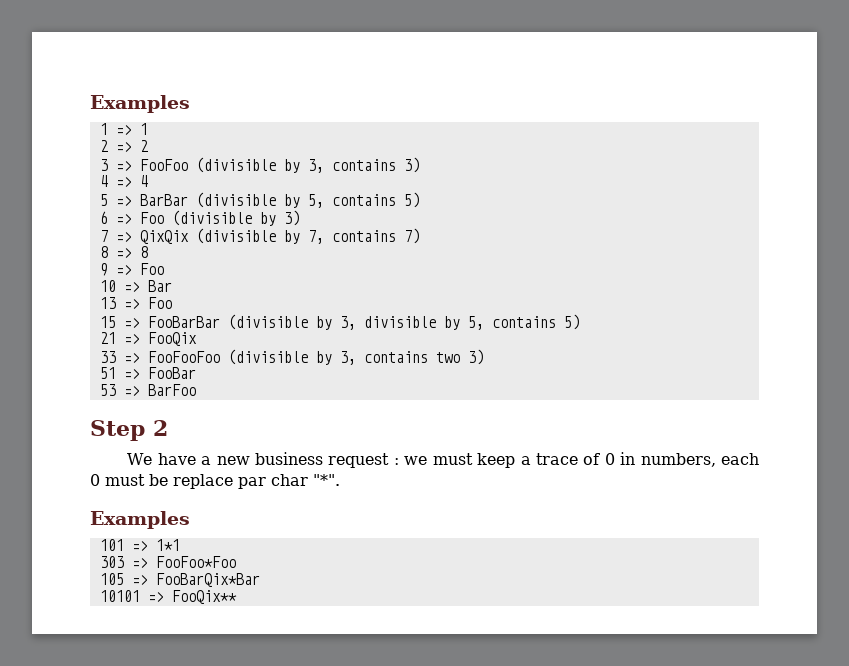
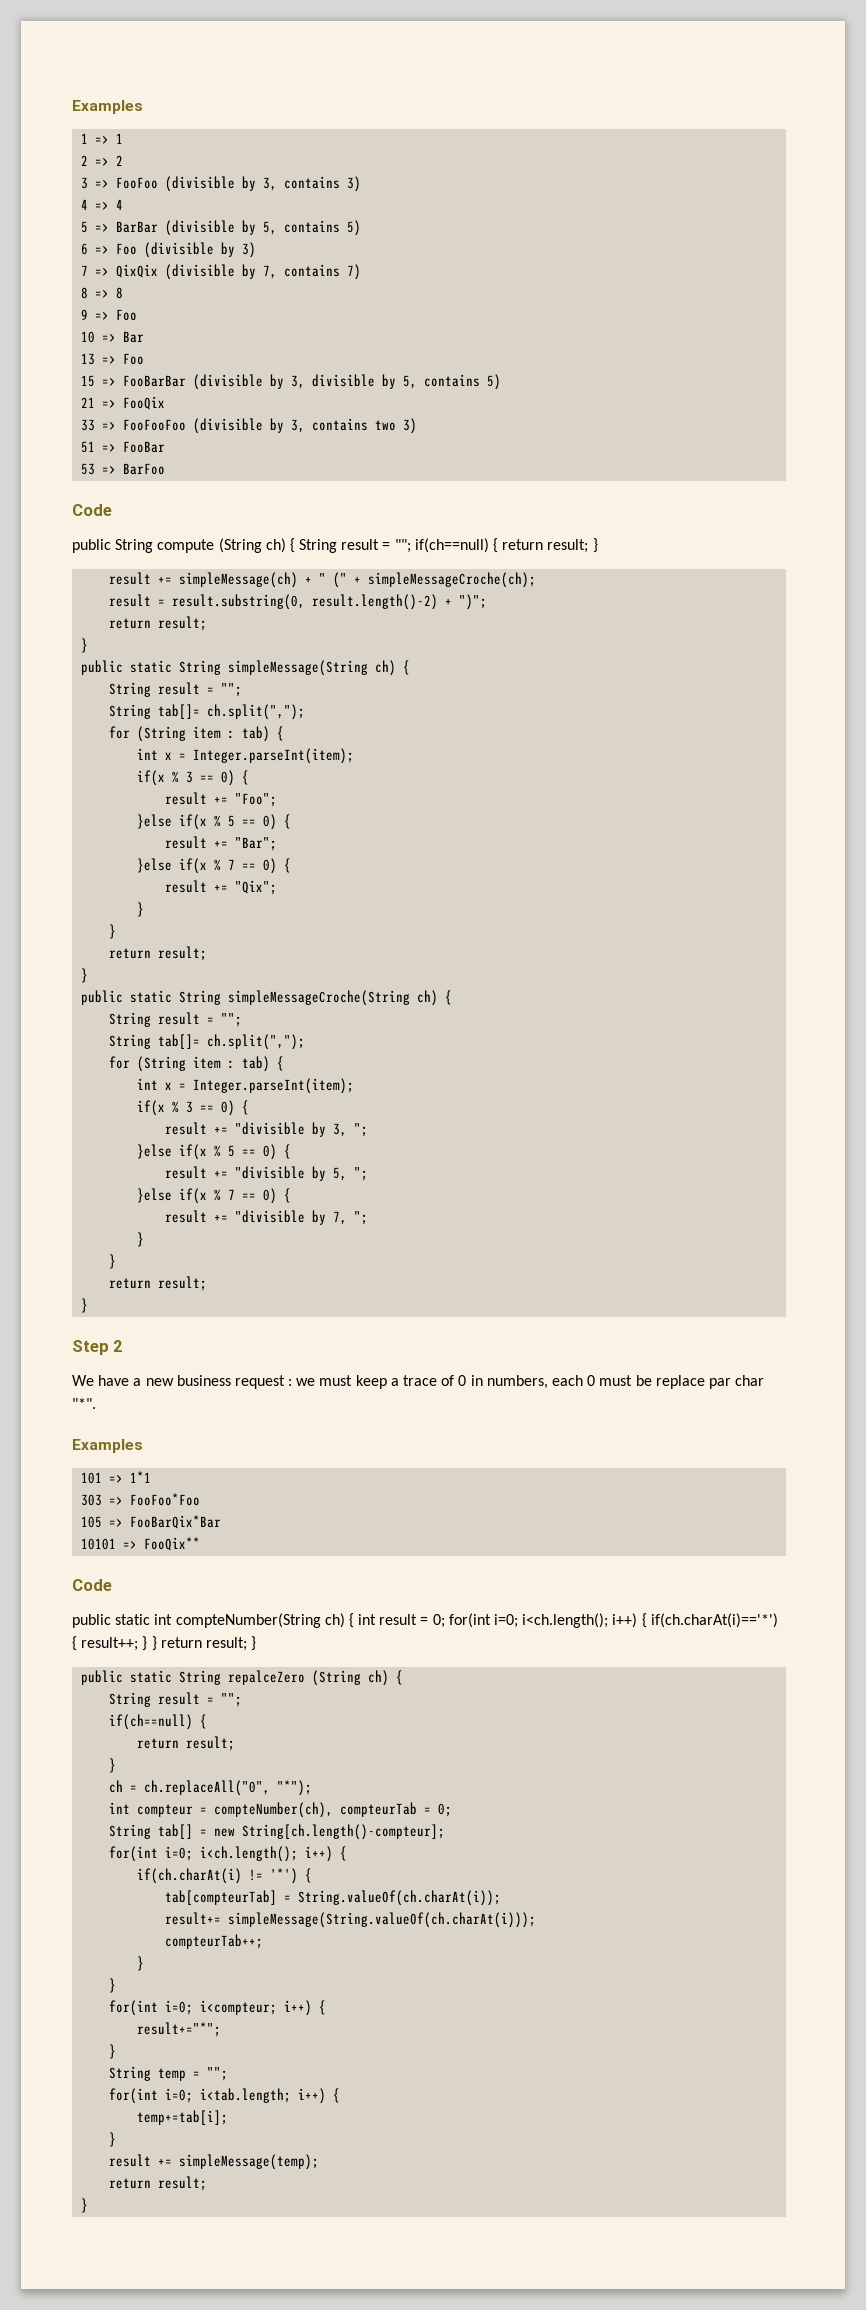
  53 => BarFoo
+ Code
+ public String compute (String ch) { String result = ""; if(ch==null) { return result; }
+ result += simpleMessage(ch) + " (" + simpleMessageCroche(ch);
+ result = result.substring(0, result.length()-2) + ")";
+ return result;
+ }
+ public static String simpleMessage(String ch) {
+ String result = "";
+ String tab[]= ch.split(",");
+ for (String item : tab) {
+ int x = Integer.parseInt(item);
+ if(x % 3 == 0) {
+ result += "Foo";
+ }else if(x % 5 == 0) {
+ result += "Bar";
+ }else if(x % 7 == 0) {
+ result += "Qix";
+ }
+ }
+ return result;
+ }
+ public static String simpleMessageCroche(String ch) {
+ String result = "";
+ String tab[]= ch.split(",");
+ for (String item : tab) {
+ int x = Integer.parseInt(item);
+ if(x % 3 == 0) {
+ result += "divisible by 3, ";
+ }else if(x % 5 == 0) {
+ result += "divisible by 5, ";
+ }else if(x % 7 == 0) {
+ result += "divisible by 7, ";
+ }
+ }
+ return result;
+ }
  10101 => FooQix**
+ Code
+ public static int compteNumber(String ch) { int result = 0; for(int i=0; i<ch.length(); i++) { if(ch.charAt(i)=='*') { result++; } } return result; }
+ public static String repalceZero (String ch) {
+ String result = "";
+ if(ch==null) {
+ return result;
+ }
+ ch = ch.replaceAll("0", "*");
+ int compteur = compteNumber(ch), compteurTab = 0;
+ String tab[] = new String[ch.length()-compteur];
+ for(int i=0; i<ch.length(); i++) {
+ if(ch.charAt(i) != '*') {
+ tab[compteurTab] = String.valueOf(ch.charAt(i));
+ result+= simpleMessage(String.valueOf(ch.charAt(i)));
+ compteurTab++;
+ }
+ }
+ for(int i=0; i<compteur; i++) {
+ result+="*";
+ }
+ String temp = "";
+ for(int i=0; i<tab.length; i++) {
+ temp+=tab[i];
+ }
+ result += simpleMessage(temp);
+ return result;
+ }

